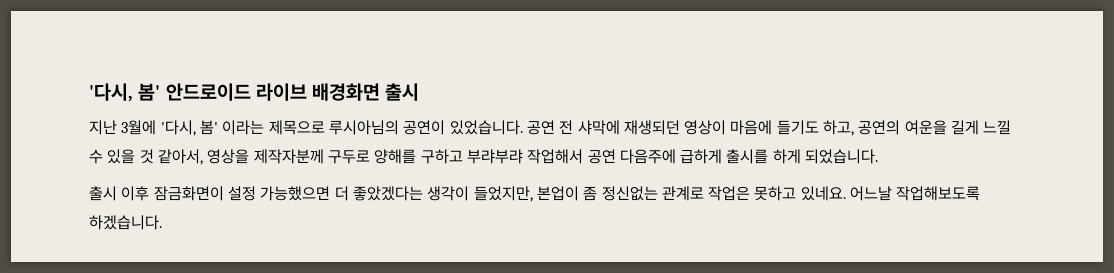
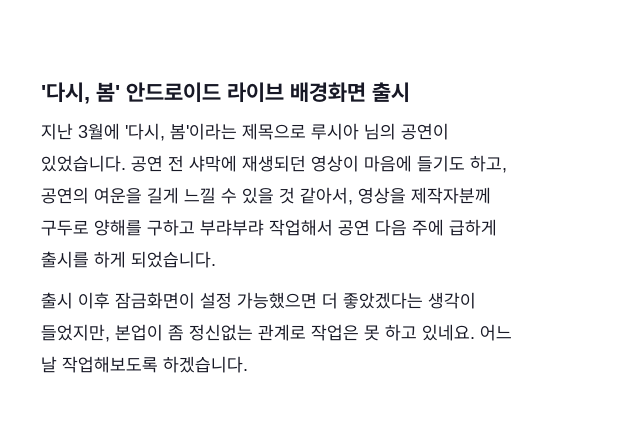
- 지난 3월에 '다시, 봄' 이라는 제목으로 루시아님의 공연이 있었습니다.
+ 지난 3월에 '다시, 봄'이라는 제목으로 루시아 님의 공연이 있었습니다.
- 공연 전 샤막에 재생되던 영상이 마음에 들기도 하고, 공연의 여운을 길게 느낄 수 있을 것 같아서, 영상을 제작자분께 구두로 양해를 구하고 부랴부랴 작업해서 공연 다음주에 급하게 출시를 하게 되었습니다.
+ 공연 전 샤막에 재생되던 영상이 마음에 들기도 하고, 공연의 여운을 길게 느낄 수 있을 것 같아서, 영상을 제작자분께 구두로 양해를 구하고 부랴부랴 작업해서 공연 다음 주에 급하게 출시를 하게 되었습니다.
- 출시 이후 잠금화면이 설정 가능했으면 더 좋았겠다는 생각이 들었지만, 본업이 좀 정신없는 관계로 작업은 못하고 있네요. 어느날 작업해보도록 하겠습니다.
+ 출시 이후 잠금화면이 설정 가능했으면 더 좋았겠다는 생각이 들었지만, 본업이 좀 정신없는 관계로 작업은 못 하고 있네요. 어느 날 작업해보도록 하겠습니다.

